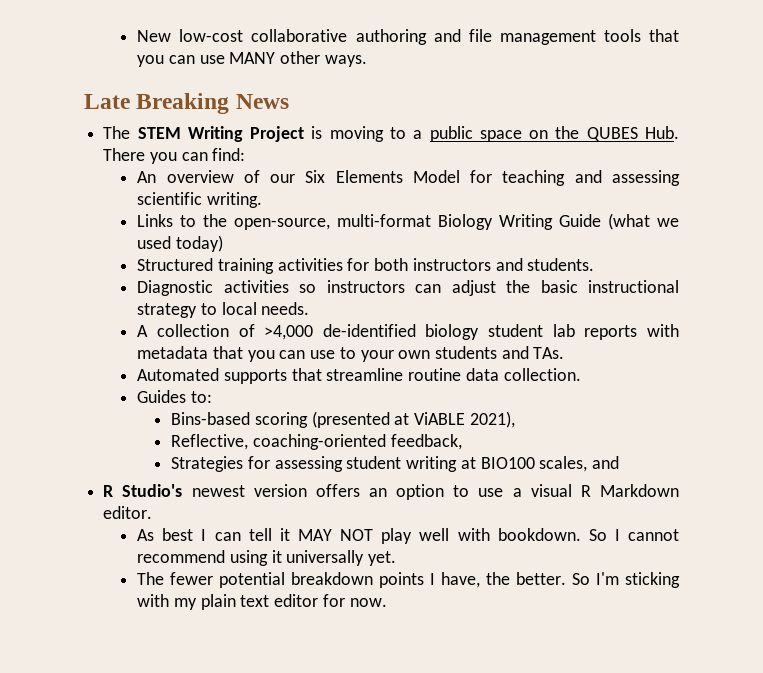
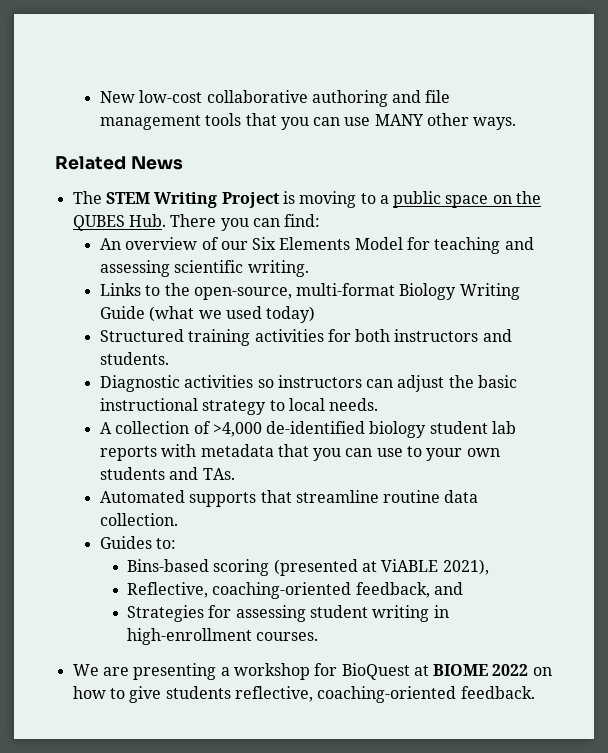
- Late Breaking News
+ Related News
- Reflective, coaching-oriented feedback,
+ Reflective, coaching-oriented feedback, and
- Strategies for assessing student writing at BIO100 scales, and
- R Studio's newest version offers an option to use a visual R Markdown editor.
- As best I can tell it MAY NOT play well with bookdown. So I cannot recommend using it universally yet.
- The fewer potential breakdown points I have, the better. So I'm sticking with my plain text editor for now.
+ Strategies for assessing student writing in high-enrollment courses.
+ We are presenting a workshop for BioQuest at BIOME 2022 on how to give students reflective, coaching-oriented feedback.

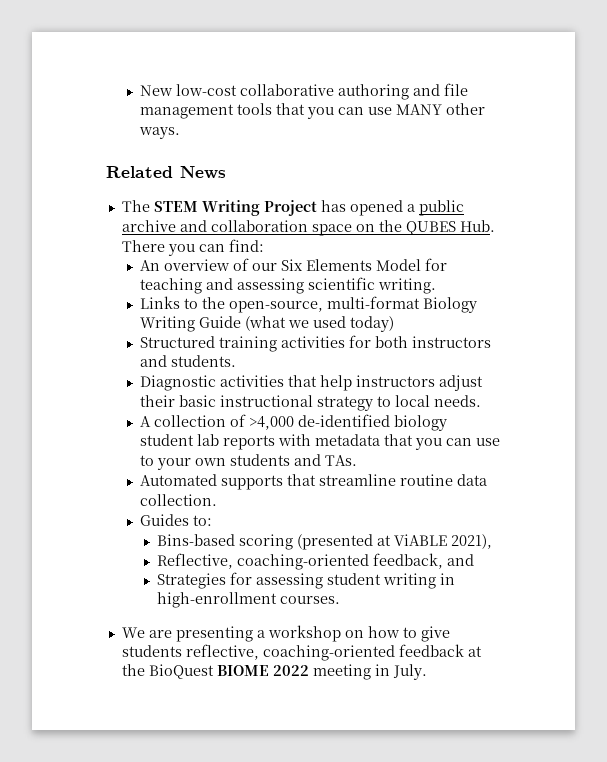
- The STEM Writing Project is moving to a public space on the QUBES Hub. There you can find:
+ The STEM Writing Project has opened a public archive and collaboration space on the QUBES Hub. There you can find:
- Diagnostic activities so instructors can adjust the basic instructional strategy to local needs.
+ Diagnostic activities that help instructors adjust their basic instructional strategy to local needs.
- We are presenting a workshop for BioQuest at BIOME 2022 on how to give students reflective, coaching-oriented feedback.
+ We are presenting a workshop on how to give students reflective, coaching-oriented feedback at the BioQuest BIOME 2022 meeting in July.

